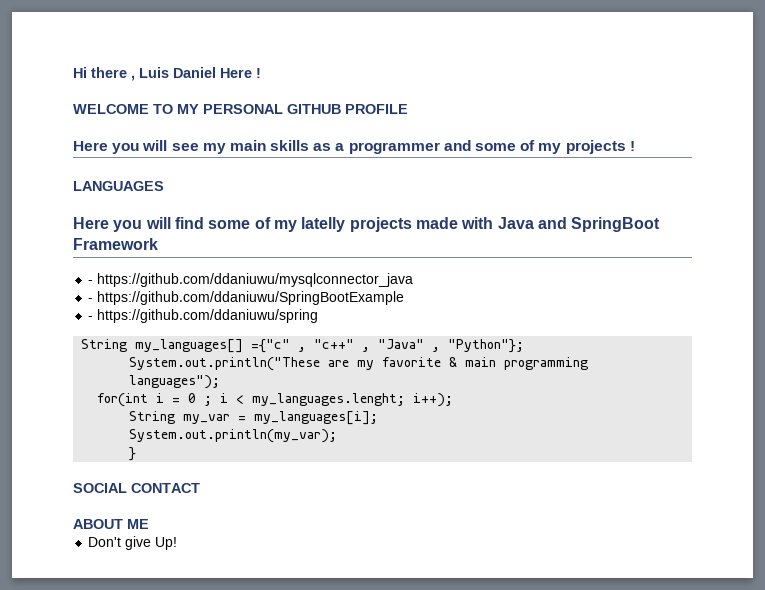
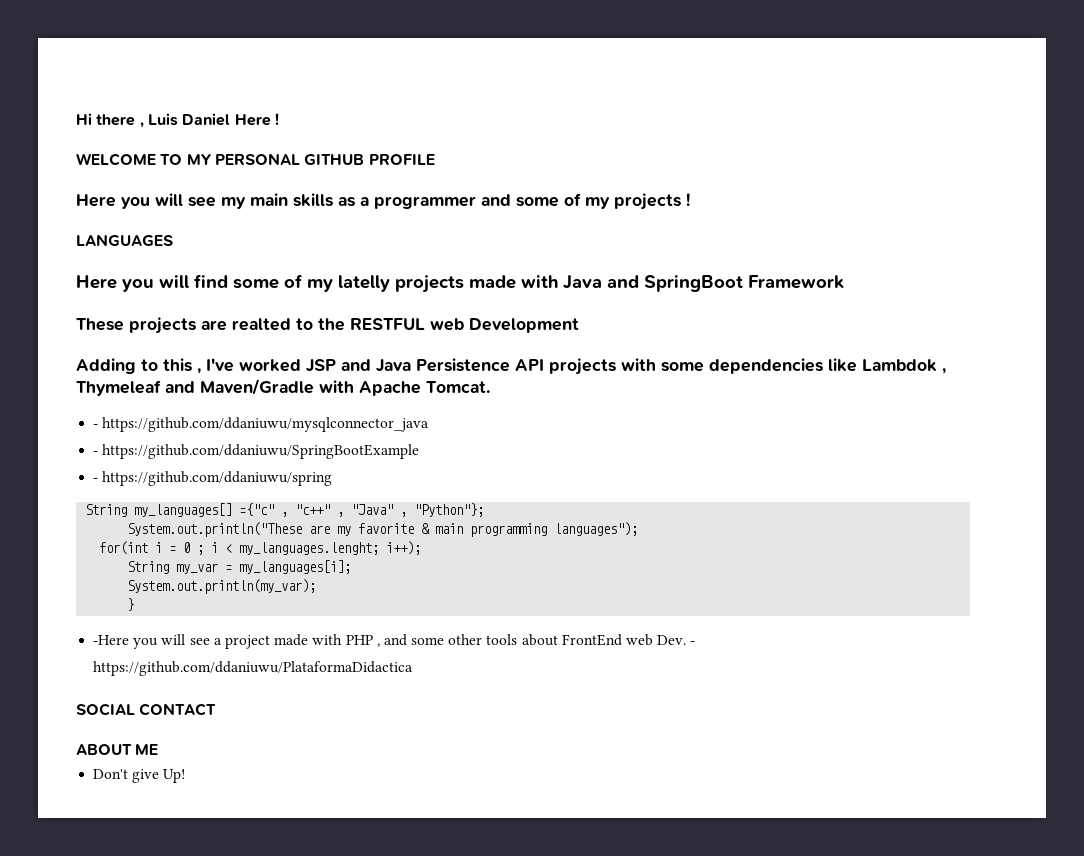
+ These projects are realted to the RESTFUL web Development
+ Adding to this , I've worked JSP and Java Persistence API projects with some dependencies like Lambdok , Thymeleaf and Maven/Gradle with Apache Tomcat.
+ -Here you will see a project made with PHP , and some other tools about FrontEnd web Dev. - https://github.com/ddaniuwu/PlataformaDidactica

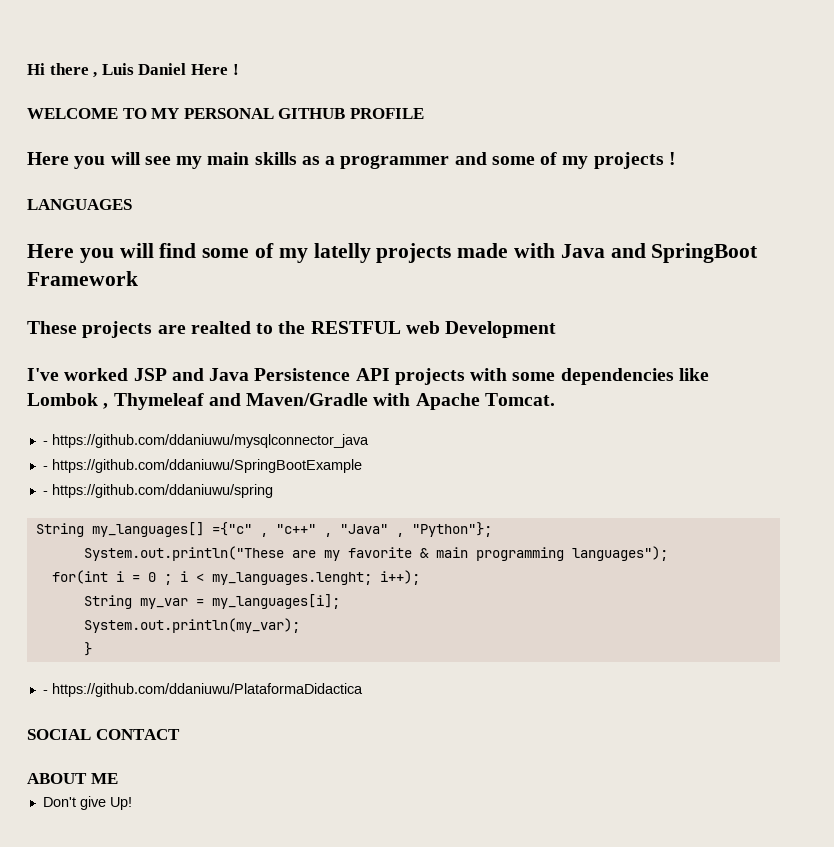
- Adding to this , I've worked JSP and Java Persistence API projects with some dependencies like Lambdok , Thymeleaf and Maven/Gradle with Apache Tomcat.
+ I've worked JSP and Java Persistence API projects with some dependencies like Lombok , Thymeleaf and Maven/Gradle with Apache Tomcat.
- -Here you will see a project made with PHP , and some other tools about FrontEnd web Dev. - https://github.com/ddaniuwu/PlataformaDidactica
+ - https://github.com/ddaniuwu/PlataformaDidactica

